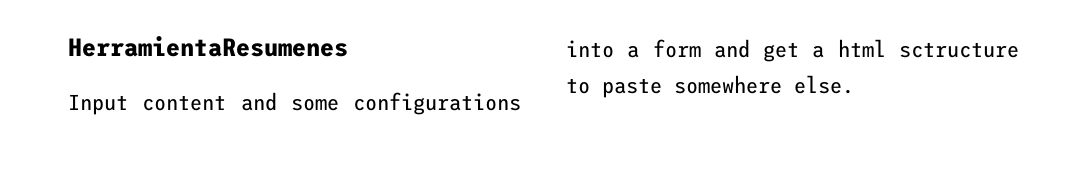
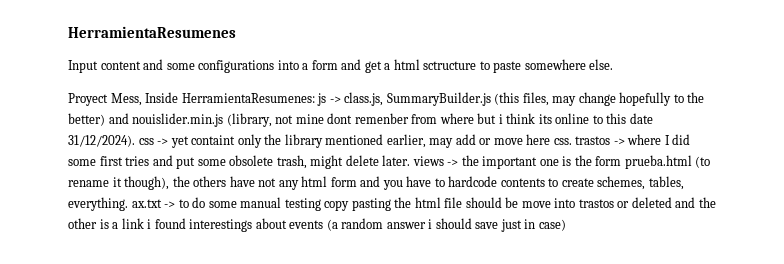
+ Proyect Mess, Inside HerramientaResumenes: js -> class.js, SummaryBuilder.js (this files, may change hopefully to the better) and nouislider.min.js (library, not mine dont remenber from where but i think its online to this date 31/12/2024). css -> yet containt only the library mentioned earlier, may add or move here css. trastos -> where I did some first tries and put some obsolete trash, might delete later. views -> the important one is the form prueba.html (to rename it though), the others have not any html form and you have to hardcode contents to create schemes, tables, everything. ax.txt -> to do some manual testing copy pasting the html file should be move into trastos or deleted and the other is a link i found interestings about events (a random answer i should save just in case)

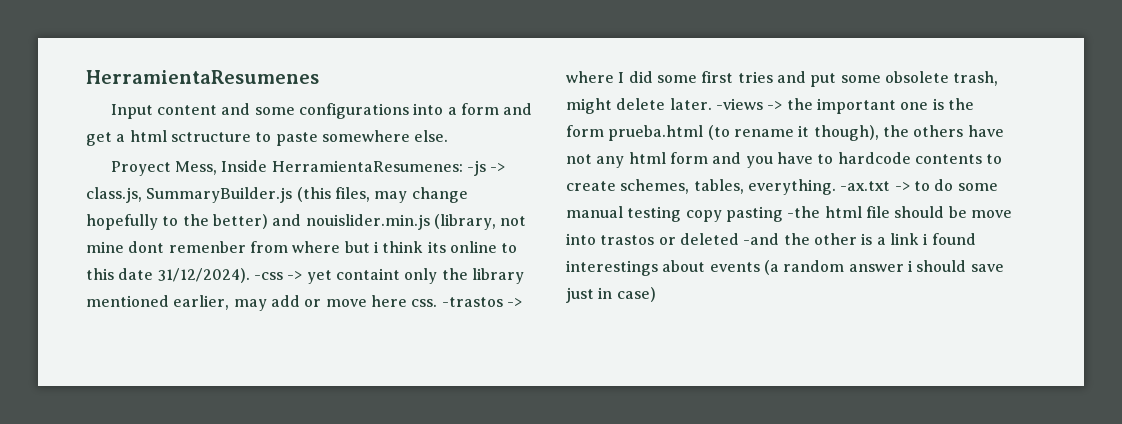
- js -> class.js, SummaryBuilder.js (this files, may change hopefully to the better) and nouislider.min.js (library, not mine dont remenber from where but i think its online to this date 31/12/2024). css -> yet containt only the library mentioned earlier, may add or move here css. trastos -> where I did some first tries and put some obsolete trash, might delete later. views -> the important one is the form prueba.html (to rename it though), the others have not any html form and you have to hardcode contents to create schemes, tables, everything. ax.txt -> to do some manual testing copy pasting the html file should be move into trastos or deleted and the other is a link i found interestings about events (a random answer i should save just in case)
+ -js -> class.js, SummaryBuilder.js (this files, may change hopefully to the better) and nouislider.min.js (library, not mine dont remenber from where but i think its online to this date 31/12/2024). -css -> yet containt only the library mentioned earlier, may add or move here css. -trastos -> where I did some first tries and put some obsolete trash, might delete later. -views -> the important one is the form prueba.html (to rename it though), the others have not any html form and you have to hardcode contents to create schemes, tables, everything. -ax.txt -> to do some manual testing copy pasting -the html file should be move into trastos or deleted -and the other is a link i found interestings about events (a random answer i should save just in case)

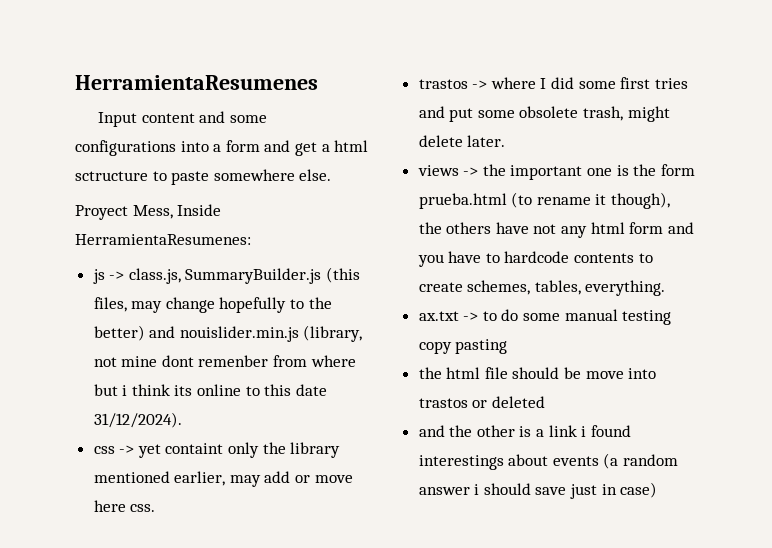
- Proyect Mess, Inside HerramientaResumenes: -js -> class.js, SummaryBuilder.js (this files, may change hopefully to the better) and nouislider.min.js (library, not mine dont remenber from where but i think its online to this date 31/12/2024). -css -> yet containt only the library mentioned earlier, may add or move here css. -trastos -> where I did some first tries and put some obsolete trash, might delete later. -views -> the important one is the form prueba.html (to rename it though), the others have not any html form and you have to hardcode contents to create schemes, tables, everything. -ax.txt -> to do some manual testing copy pasting -the html file should be move into trastos or deleted -and the other is a link i found interestings about events (a random answer i should save just in case)
+ Proyect Mess, Inside HerramientaResumenes:
+ js -> class.js, SummaryBuilder.js (this files, may change hopefully to the better) and nouislider.min.js (library, not mine dont remenber from where but i think its online to this date 31/12/2024).
+ css -> yet containt only the library mentioned earlier, may add or move here css.
+ trastos -> where I did some first tries and put some obsolete trash, might delete later.
+ views -> the important one is the form prueba.html (to rename it though), the others have not any html form and you have to hardcode contents to create schemes, tables, everything.
+ ax.txt -> to do some manual testing copy pasting
+ the html file should be move into trastos or deleted
+ and the other is a link i found interestings about events (a random answer i should save just in case)

